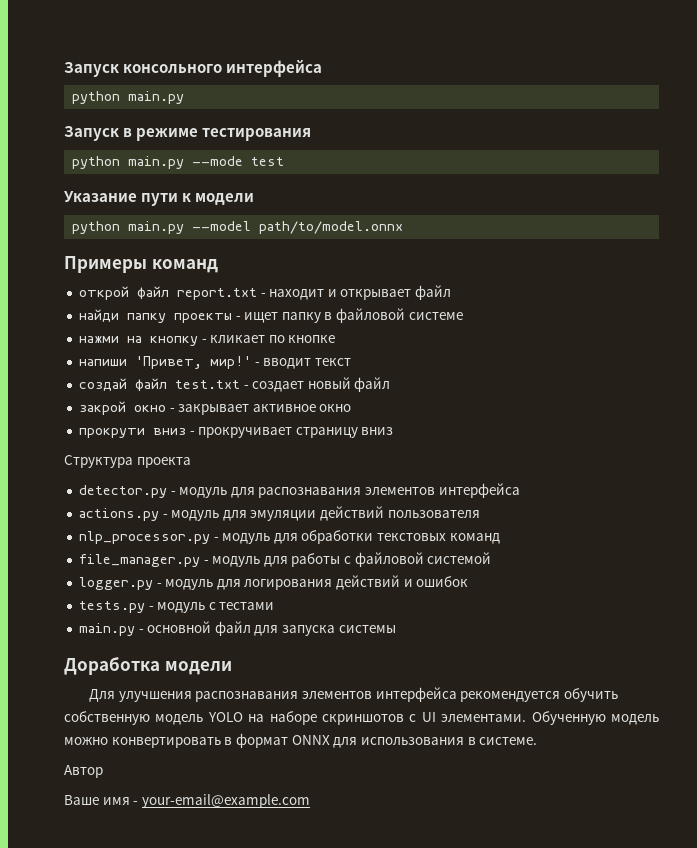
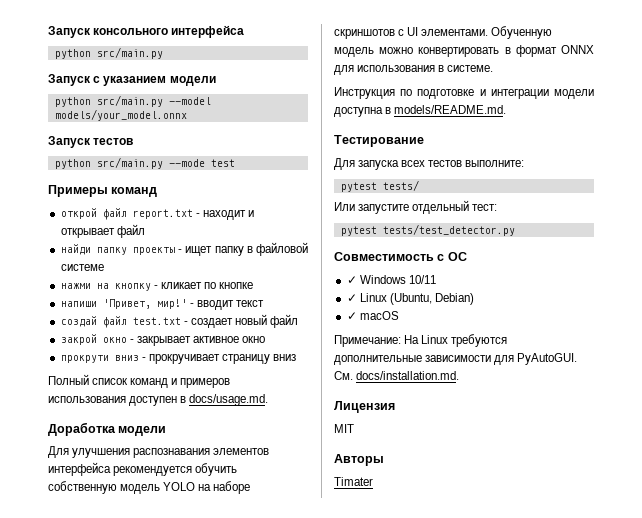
  Запуск консольного интерфейса
- python main.py
- Запуск в режиме тестирования
- python main.py --mode test
- Указание пути к модели
- python main.py --model path/to/model.onnx
+ python src/main.py
+ Запуск с указанием модели
+ python src/main.py --model models/your_model.onnx
+ Запуск тестов
+ python src/main.py --mode test
- Структура проекта
- detector.py - модуль для распознавания элементов интерфейса
- actions.py - модуль для эмуляции действий пользователя
- nlp_processor.py - модуль для обработки текстовых команд
- file_manager.py - модуль для работы с файловой системой
- logger.py - модуль для логирования действий и ошибок
- tests.py - модуль с тестами
- main.py - основной файл для запуска системы
+ Полный список команд и примеров использования доступен в docs/usage.md.
- Автор
- Ваше имя - your-email@example.com
+ Инструкция по подготовке и интеграции модели доступна в models/README.md.
+ Тестирование
+ Для запуска всех тестов выполните:
+ pytest tests/
+ Или запустите отдельный тест:
+ pytest tests/test_detector.py
+ Совместимость с ОС
+ ✓ Windows 10/11
+ ✓ Linux (Ubuntu, Debian)
+ ✓ macOS
+ Примечание: На Linux требуются дополнительные зависимости для PyAutoGUI. См. docs/installation.md.
+ Лицензия
+ MIT
+ Авторы
+ Timater

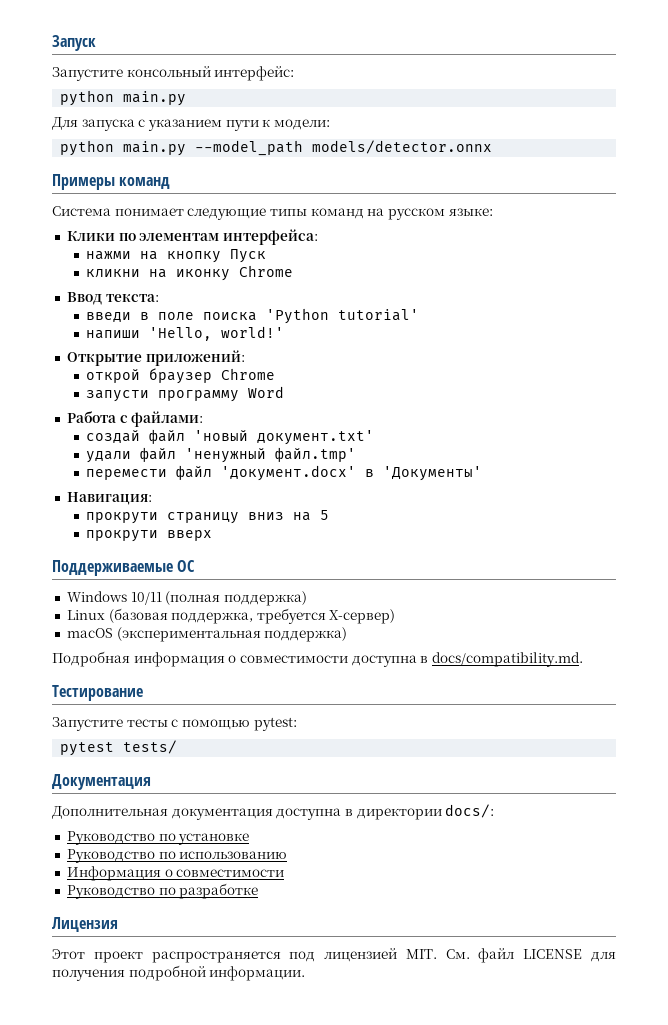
- Запуск консольного интерфейса
- python src/main.py
- Запуск с указанием модели
- python src/main.py --model models/your_model.onnx
- Запуск тестов
- python src/main.py --mode test
+ Запуск
+ Запустите консольный интерфейс:
+ python main.py
+ Для запуска с указанием пути к модели:
+ python main.py --model_path models/detector.onnx
  Примеры команд
- открой файл report.txt - находит и открывает файл
- найди папку проекты - ищет папку в файловой системе
- нажми на кнопку - кликает по кнопке
- напиши 'Привет, мир!' - вводит текст
- создай файл test.txt - создает новый файл
- закрой окно - закрывает активное окно
- прокрути вниз - прокручивает страницу вниз
- Полный список команд и примеров использования доступен в docs/usage.md.
- Доработка модели
- Для улучшения распознавания элементов интерфейса рекомендуется обучить собственную модель YOLO на наборе скриншотов с UI элементами. Обученную модель можно конвертировать в формат ONNX для использования в системе.
- Инструкция по подготовке и интеграции модели доступна в models/README.md.
+ Система понимает следующие типы команд на русском языке:
+ Клики по элементам интерфейса:
+ нажми на кнопку Пуск
+ кликни на иконку Chrome
+ Ввод текста:
+ введи в поле поиска 'Python tutorial'
+ напиши 'Hello, world!'
+ Открытие приложений:
+ открой браузер Chrome
+ запусти программу Word
+ Работа с файлами:
+ создай файл 'новый документ.txt'
+ удали файл 'ненужный файл.tmp'
+ перемести файл 'документ.docx' в 'Документы'
+ Навигация:
+ прокрути страницу вниз на 5
+ прокрути вверх
+ Поддерживаемые ОС
+ Windows 10/11 (полная поддержка)
+ Linux (базовая поддержка, требуется X-сервер)
+ macOS (экспериментальная поддержка)
+ Подробная информация о совместимости доступна в docs/compatibility.md.
- Для запуска всех тестов выполните:
+ Запустите тесты с помощью pytest:
  pytest tests/
- Или запустите отдельный тест:
- pytest tests/test_detector.py
- Совместимость с ОС
- ✓ Windows 10/11
- ✓ Linux (Ubuntu, Debian)
- ✓ macOS
- Примечание: На Linux требуются дополнительные зависимости для PyAutoGUI. См. docs/installation.md.
+ Документация
+ Дополнительная документация доступна в директории docs/:
+ Руководство по установке
+ Руководство по использованию
+ Информация о совместимости
+ Руководство по разработке
  Лицензия
- MIT
- Авторы
- Timater
+ Этот проект распространяется под лицензией MIT. См. файл LICENSE для получения подробной информации.

